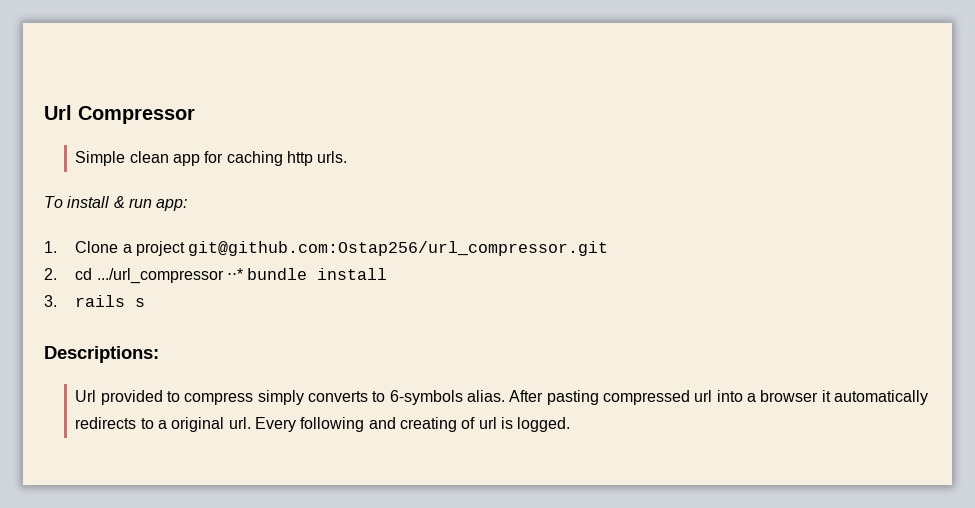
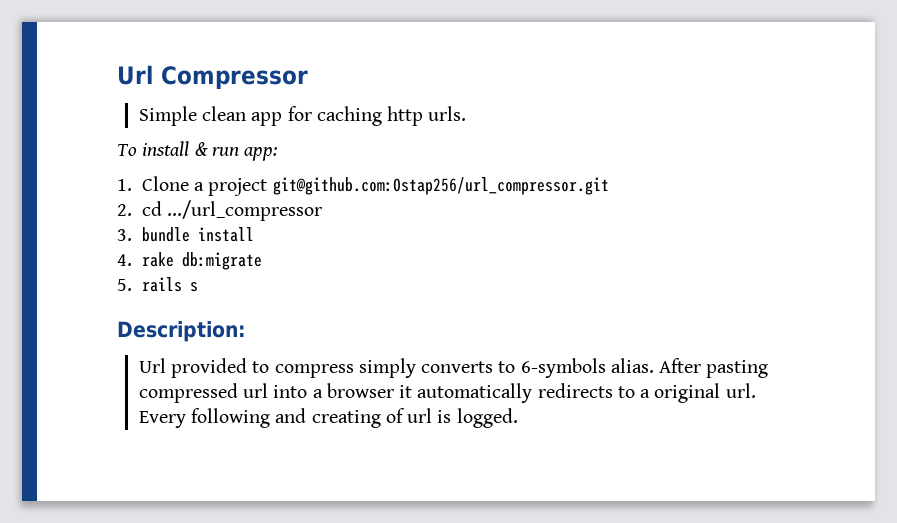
- 2. cd .../url_compressor ⋅⋅* bundle install
+ 2. cd .../url_compressor
+ 3. bundle install
- 3. rails s
+ 4. rake db:migrate
+ 5. rails s
- Descriptions:
+ Description:

